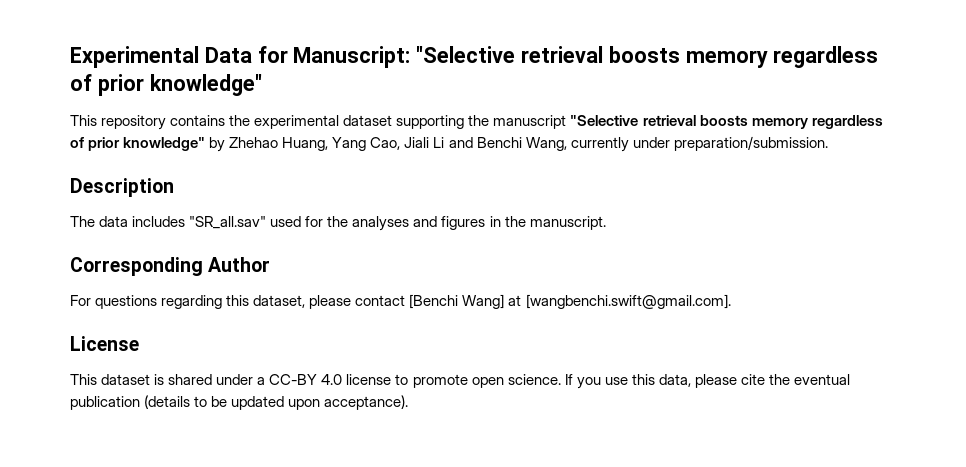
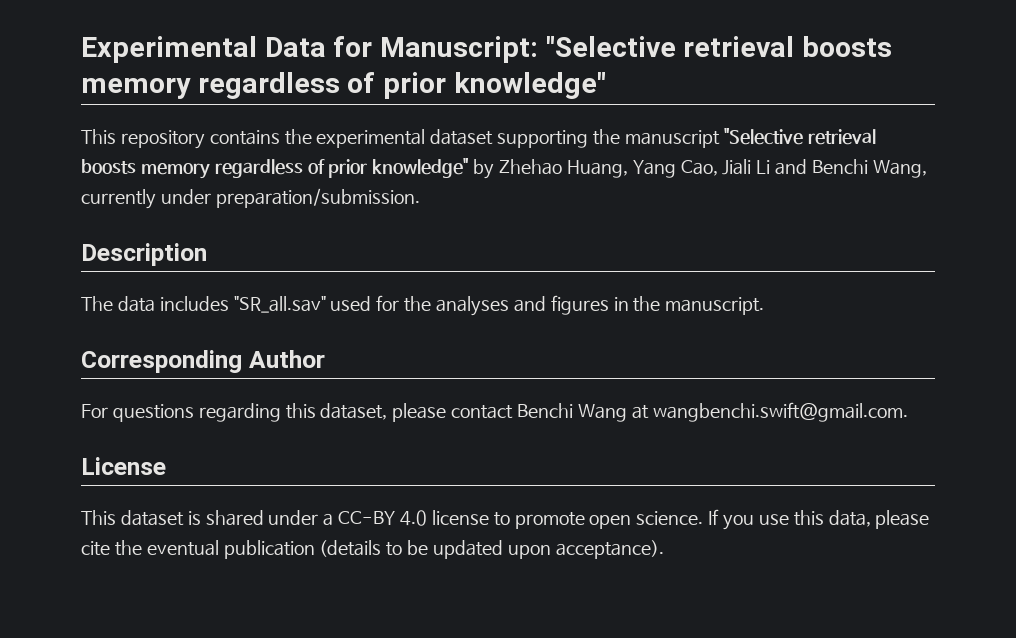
- For questions regarding this dataset, please contact [Benchi Wang] at [wangbenchi.swift@gmail.com].
+ For questions regarding this dataset, please contact Benchi Wang at wangbenchi.swift@gmail.com.

